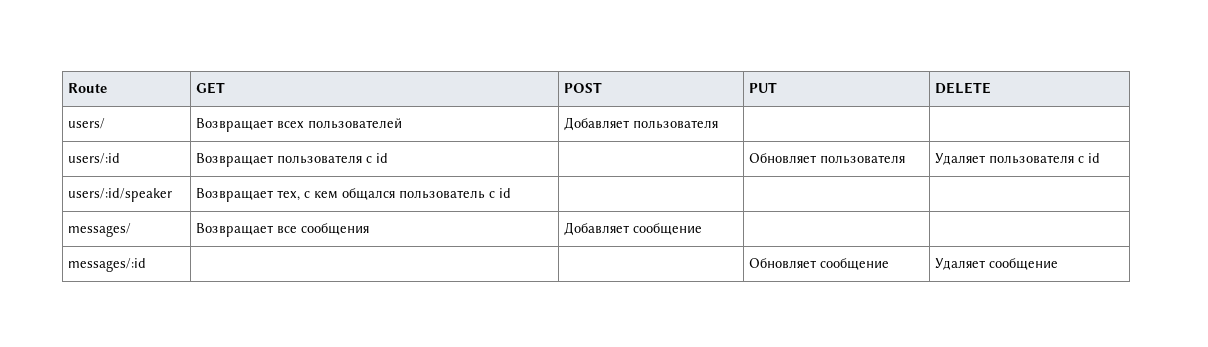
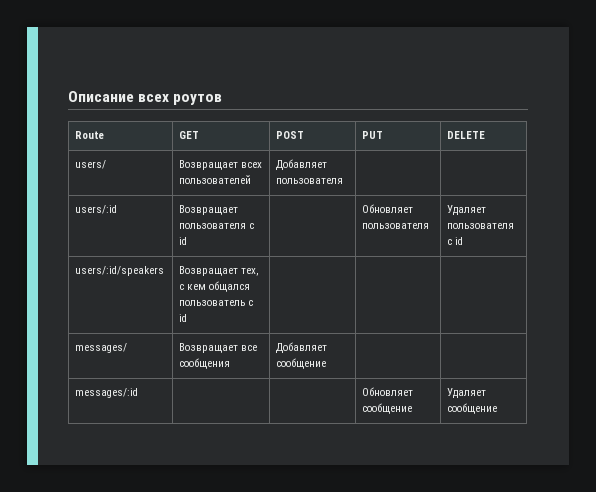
+ Описание всех роутов
- users/:id/speaker | Возвращает тех, с кем общался пользователь с id | | |
+ users/:id/speakers | Возвращает тех, с кем общался пользователь с id | | |

